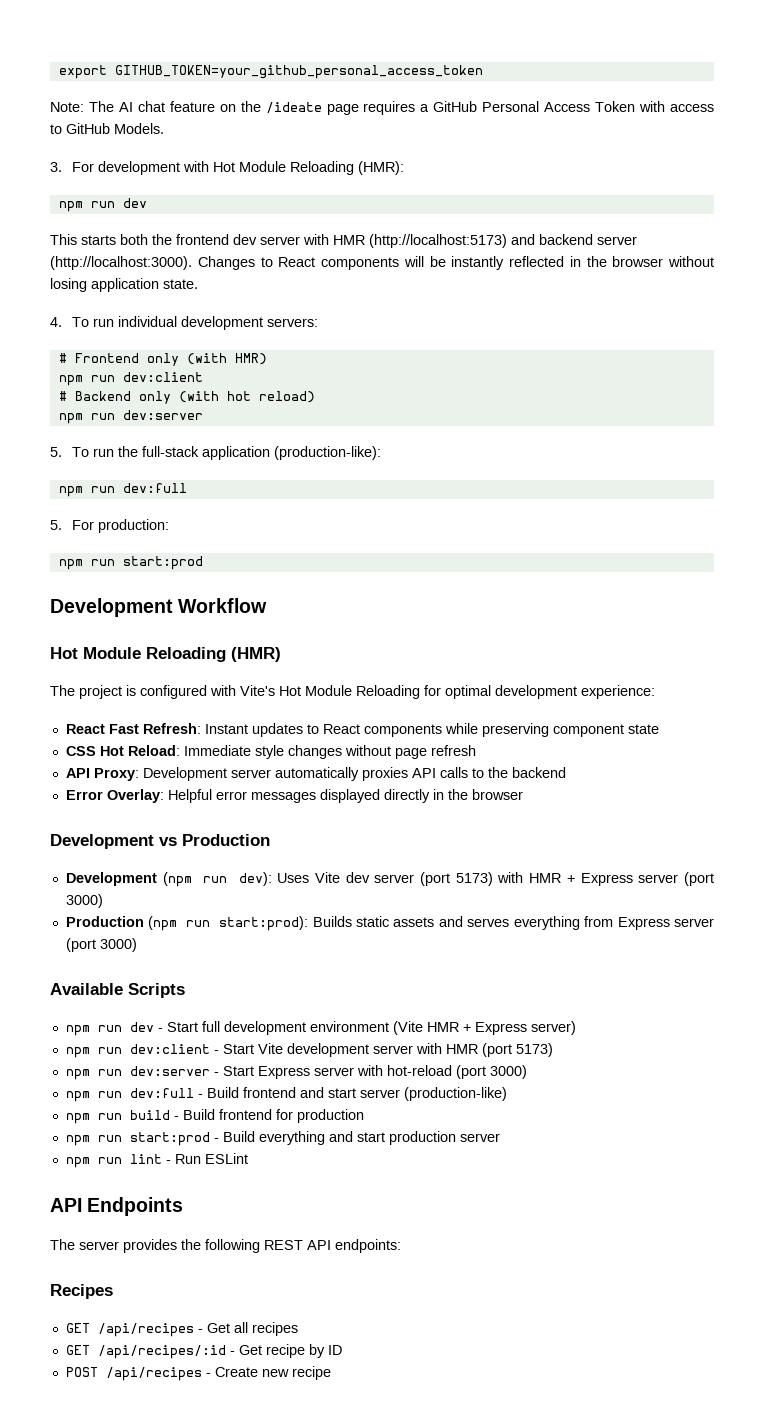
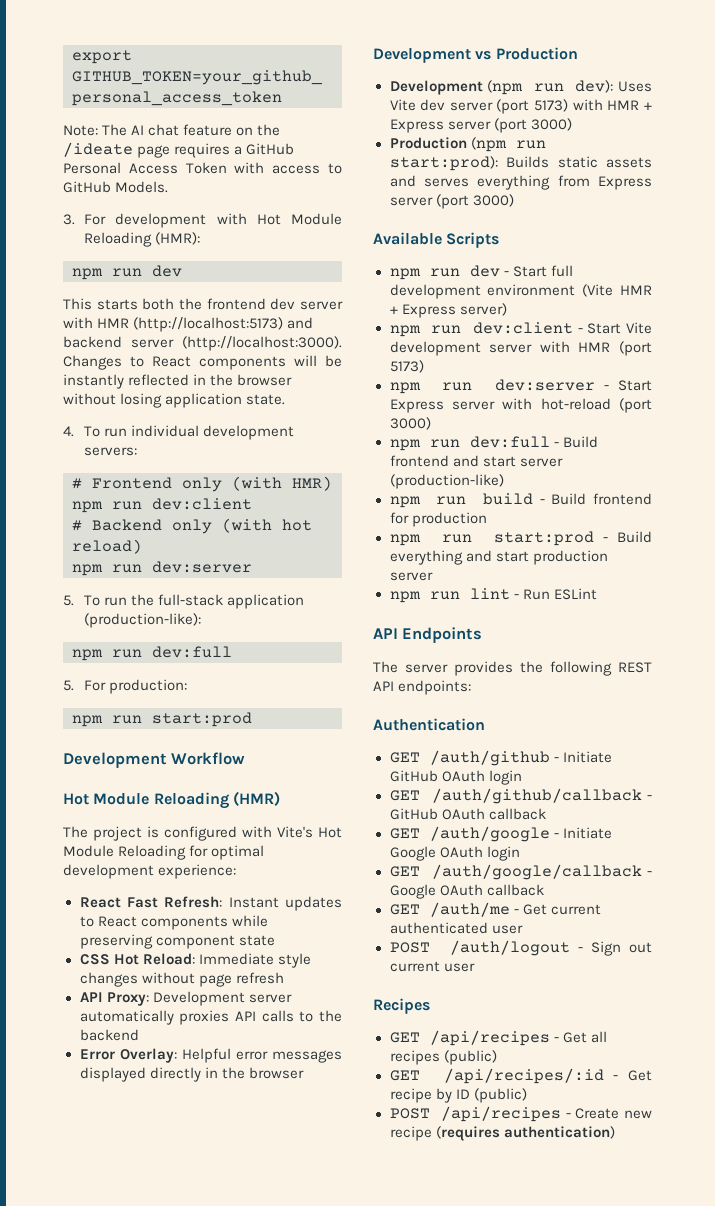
+ Authentication
+ GET /auth/github - Initiate GitHub OAuth login
+ GET /auth/github/callback - GitHub OAuth callback
+ GET /auth/google - Initiate Google OAuth login
+ GET /auth/google/callback - Google OAuth callback
+ GET /auth/me - Get current authenticated user
+ POST /auth/logout - Sign out current user
- GET /api/recipes - Get all recipes
+ GET /api/recipes - Get all recipes (public)
- GET /api/recipes/:id - Get recipe by ID
+ GET /api/recipes/:id - Get recipe by ID (public)
- POST /api/recipes - Create new recipe
+ POST /api/recipes - Create new recipe (requires authentication)

